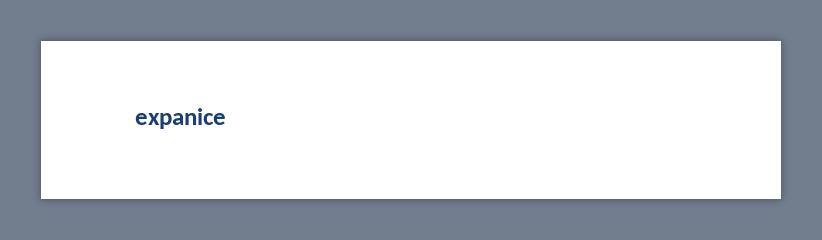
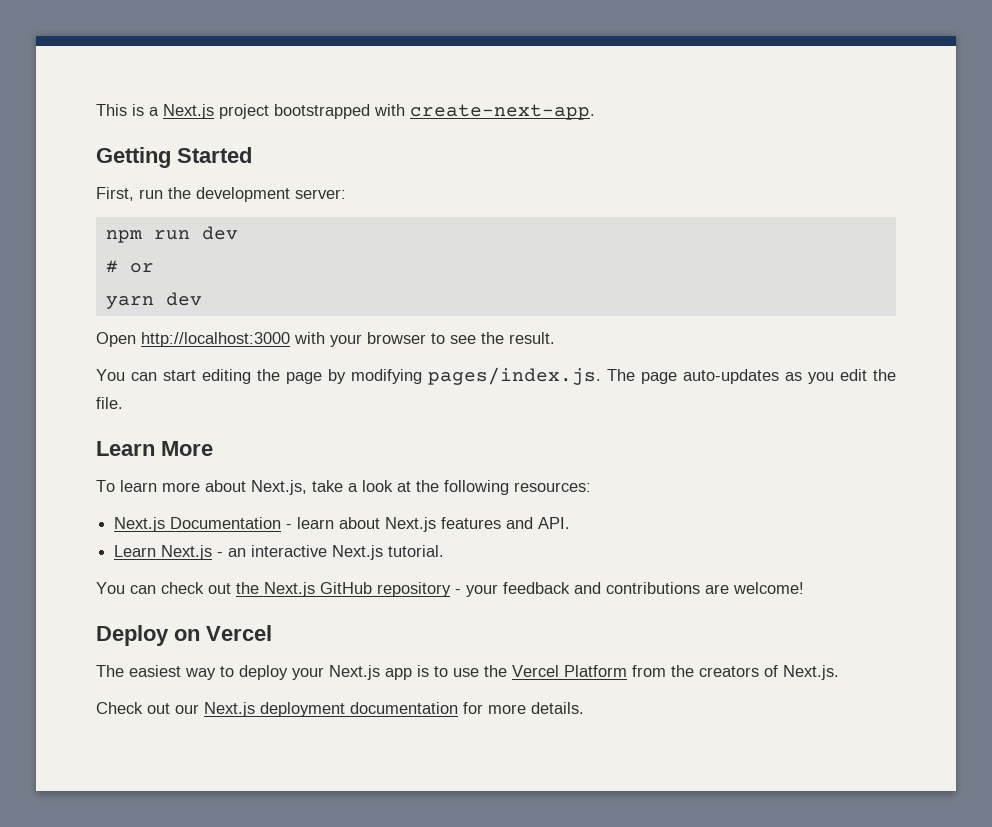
- expanice
+ This is a Next.js project bootstrapped with create-next-app.
+ Getting Started
+ First, run the development server:
+ npm run dev
+ # or
+ yarn dev
+ Open http://localhost:3000 with your browser to see the result.
+ You can start editing the page by modifying pages/index.js. The page auto-updates as you edit the file.
+ Learn More
+ To learn more about Next.js, take a look at the following resources:
+ Next.js Documentation - learn about Next.js features and API.
+ Learn Next.js - an interactive Next.js tutorial.
+ You can check out the Next.js GitHub repository - your feedback and contributions are welcome!
+ Deploy on Vercel
+ The easiest way to deploy your Next.js app is to use the Vercel Platform from the creators of Next.js.
+ Check out our Next.js deployment documentation for more details.

